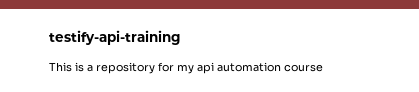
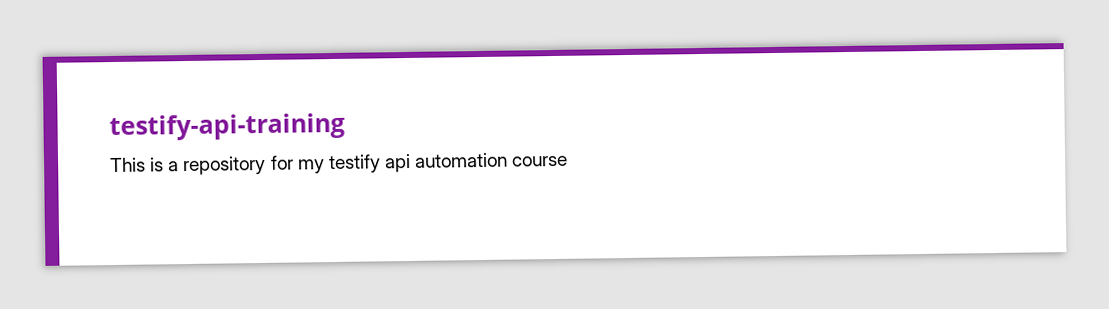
- This is a repository for my api automation course
+ This is a repository for my testify api automation course

